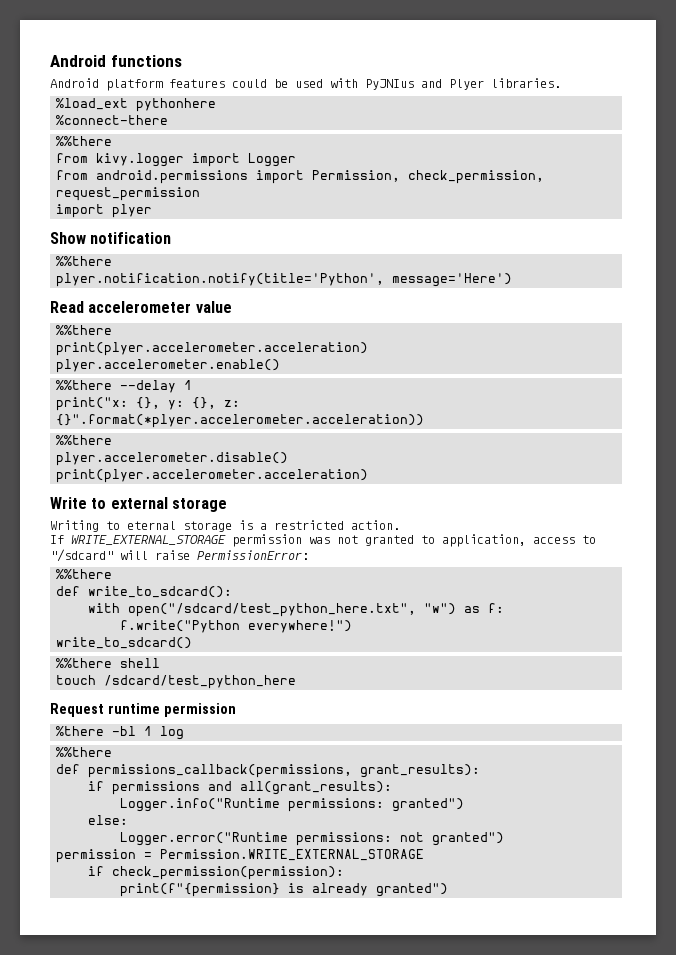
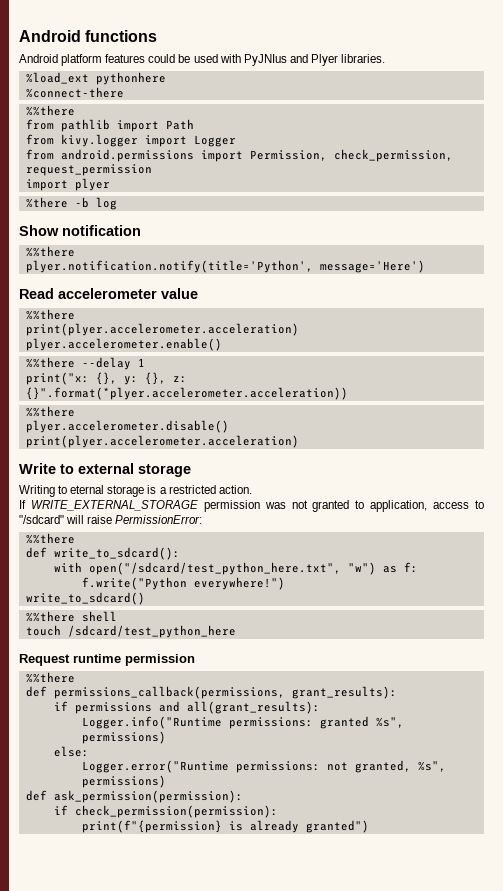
+ from pathlib import Path
+ %there -b log
- %there -bl 1 log
- Logger.info("Runtime permissions: granted")
+ Logger.info("Runtime permissions: granted %s", permissions)
- Logger.error("Runtime permissions: not granted")
- permission = Permission.WRITE_EXTERNAL_STORAGE
+ Logger.error("Runtime permissions: not granted, %s", permissions)
+ def ask_permission(permission):

